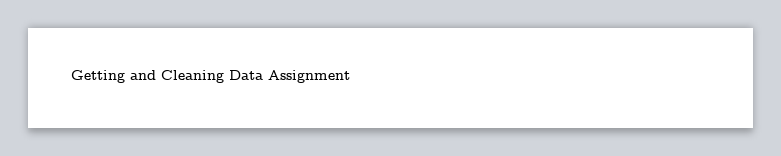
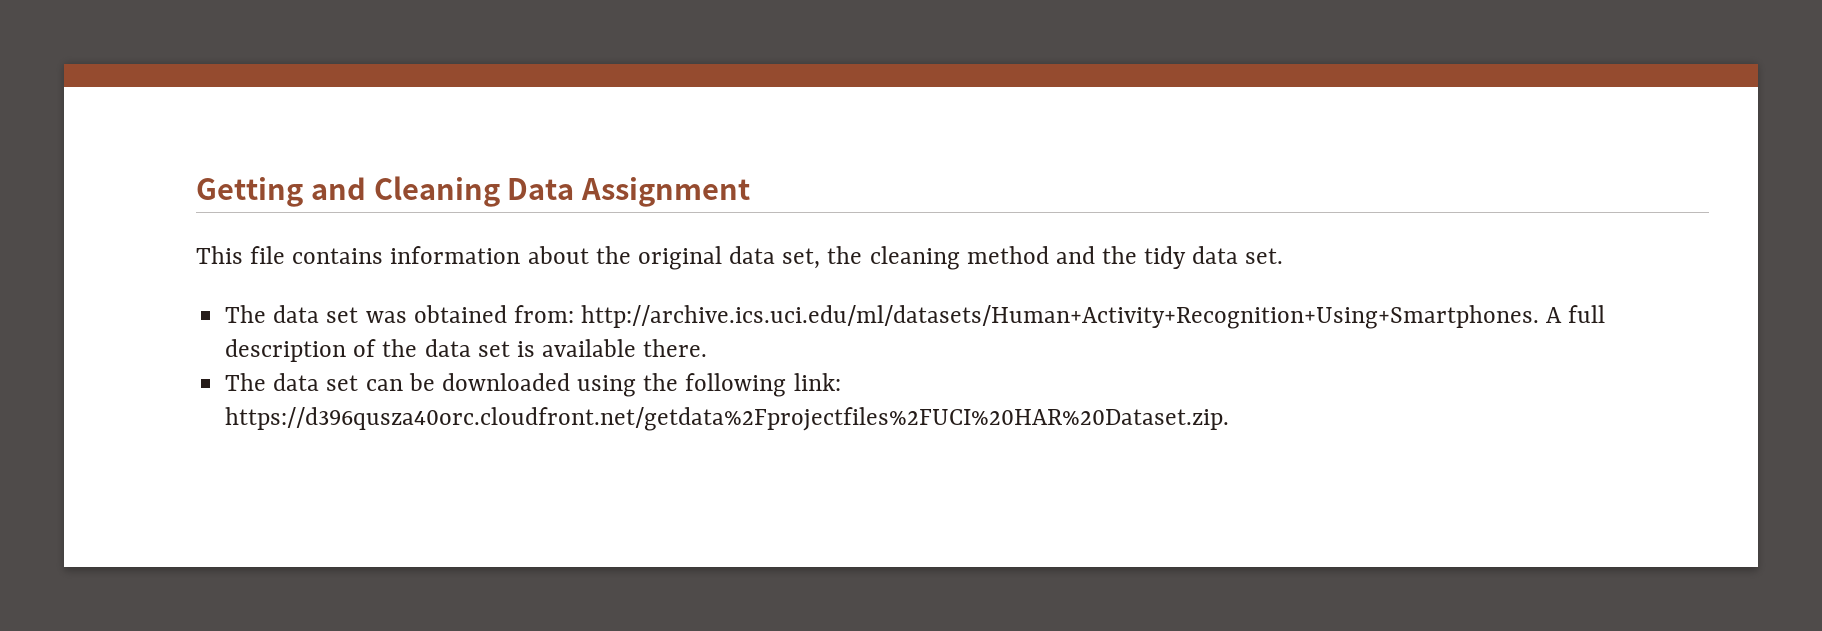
+ This file contains information about the original data set, the cleaning method and the tidy data set.
+ The data set was obtained from: http://archive.ics.uci.edu/ml/datasets/Human+Activity+Recognition+Using+Smartphones. A full description of the data set is available there.
+ The data set can be downloaded using the following link: https://d396qusza40orc.cloudfront.net/getdata%2Fprojectfiles%2FUCI%20HAR%20Dataset.zip.

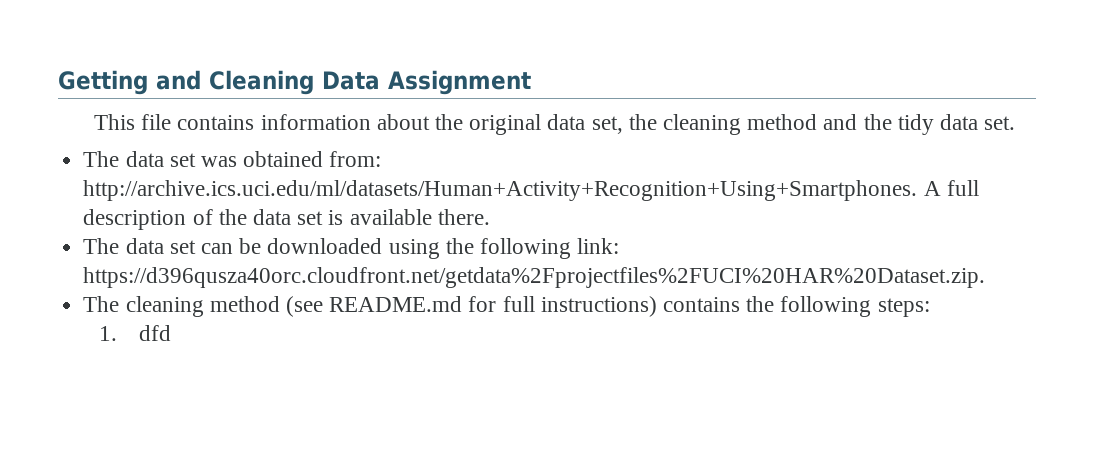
+ The cleaning method (see README.md for full instructions) contains the following steps:
+ 1. dfd

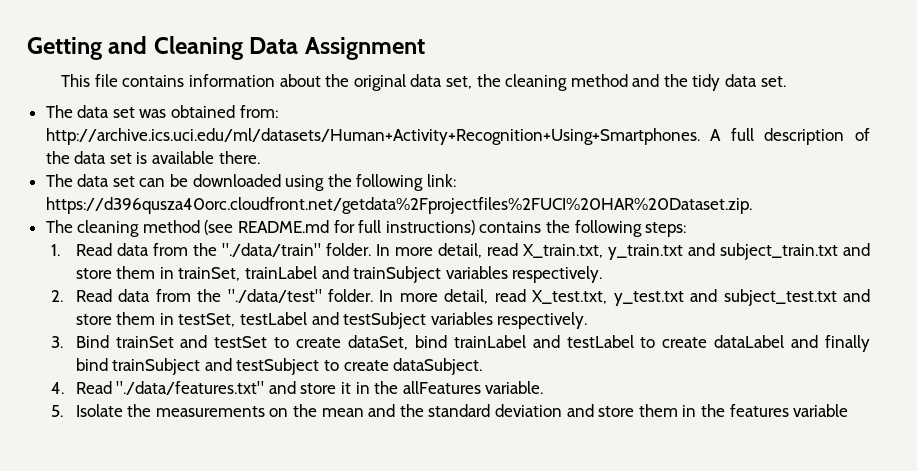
- 1. dfd
+ 1. Read data from the "./data/train" folder. In more detail, read X_train.txt, y_train.txt and subject_train.txt and store them in trainSet, trainLabel and trainSubject variables respectively.
+ 2. Read data from the "./data/test" folder. In more detail, read X_test.txt, y_test.txt and subject_test.txt and store them in testSet, testLabel and testSubject variables respectively.
+ 3. Bind trainSet and testSet to create dataSet, bind trainLabel and testLabel to create dataLabel and finally bind trainSubject and testSubject to create dataSubject.
+ 4. Read "./data/features.txt" and store it in the allFeatures variable.
+ 5. Isolate the measurements on the mean and the standard deviation and store them in the features variable

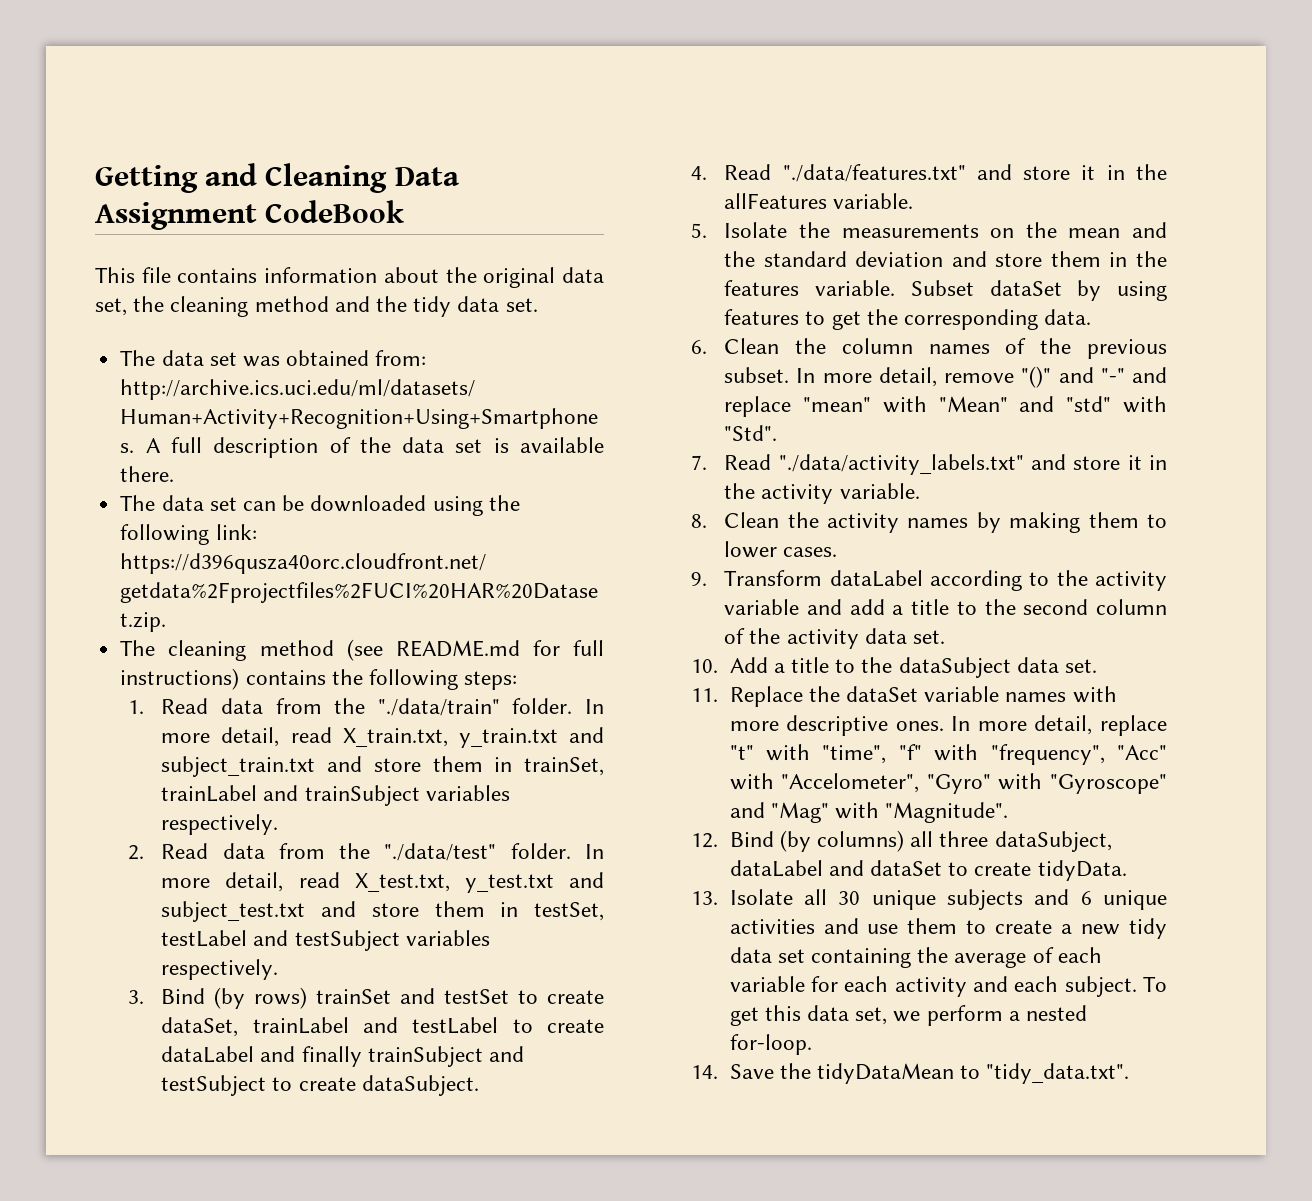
- Getting and Cleaning Data Assignment
+ Getting and Cleaning Data Assignment CodeBook
- 3. Bind trainSet and testSet to create dataSet, bind trainLabel and testLabel to create dataLabel and finally bind trainSubject and testSubject to create dataSubject.
+ 3. Bind (by rows) trainSet and testSet to create dataSet, trainLabel and testLabel to create dataLabel and finally trainSubject and testSubject to create dataSubject.
- 5. Isolate the measurements on the mean and the standard deviation and store them in the features variable
+ 5. Isolate the measurements on the mean and the standard deviation and store them in the features variable. Subset dataSet by using features to get the corresponding data.
+ 6. Clean the column names of the previous subset. In more detail, remove "()" and "-" and replace "mean" with "Mean" and "std" with "Std".
+ 7. Read "./data/activity_labels.txt" and store it in the activity variable.
+ 8. Clean the activity names by making them to lower cases.
+ 9. Transform dataLabel according to the activity variable and add a title to the second column of the activity data set.
+ 10. Add a title to the dataSubject data set.
+ 11. Replace the dataSet variable names with more descriptive ones. In more detail, replace "t" with "time", "f" with "frequency", "Acc" with "Accelometer", "Gyro" with "Gyroscope" and "Mag" with "Magnitude".
+ 12. Bind (by columns) all three dataSubject, dataLabel and dataSet to create tidyData.
+ 13. Isolate all 30 unique subjects and 6 unique activities and use them to create a new tidy data set containing the average of each variable for each activity and each subject. To get this data set, we perform a nested for-loop.
+ 14. Save the tidyDataMean to "tidy_data.txt".

